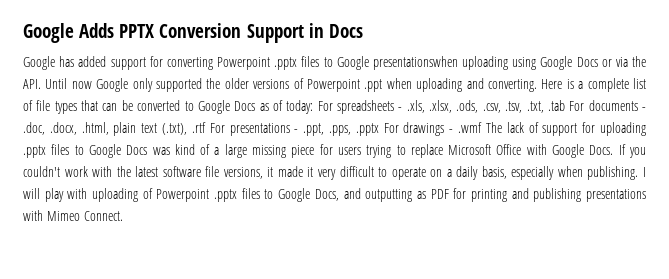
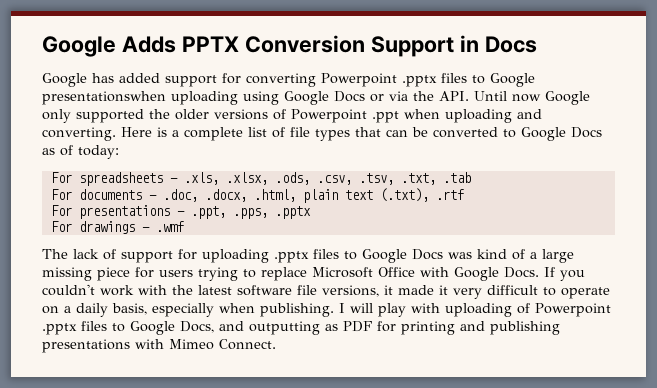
- Here is a complete list of file types that can be converted to Google Docs as of today: For spreadsheets - .xls, .xlsx, .ods, .csv, .tsv, .txt, .tab For documents - .doc, .docx, .html, plain text (.txt), .rtf For presentations - .ppt, .pps, .pptx For drawings - .wmf The lack of support for uploading .pptx files to Google Docs was kind of a large missing piece for users trying to replace Microsoft Office with Google Docs.
+ Here is a complete list of file types that can be converted to Google Docs as of today:
+ For spreadsheets - .xls, .xlsx, .ods, .csv, .tsv, .txt, .tab
+ For documents - .doc, .docx, .html, plain text (.txt), .rtf
+ For presentations - .ppt, .pps, .pptx
+ For drawings - .wmf
+ The lack of support for uploading .pptx files to Google Docs was kind of a large missing piece for users trying to replace Microsoft Office with Google Docs.

